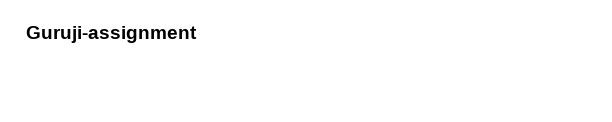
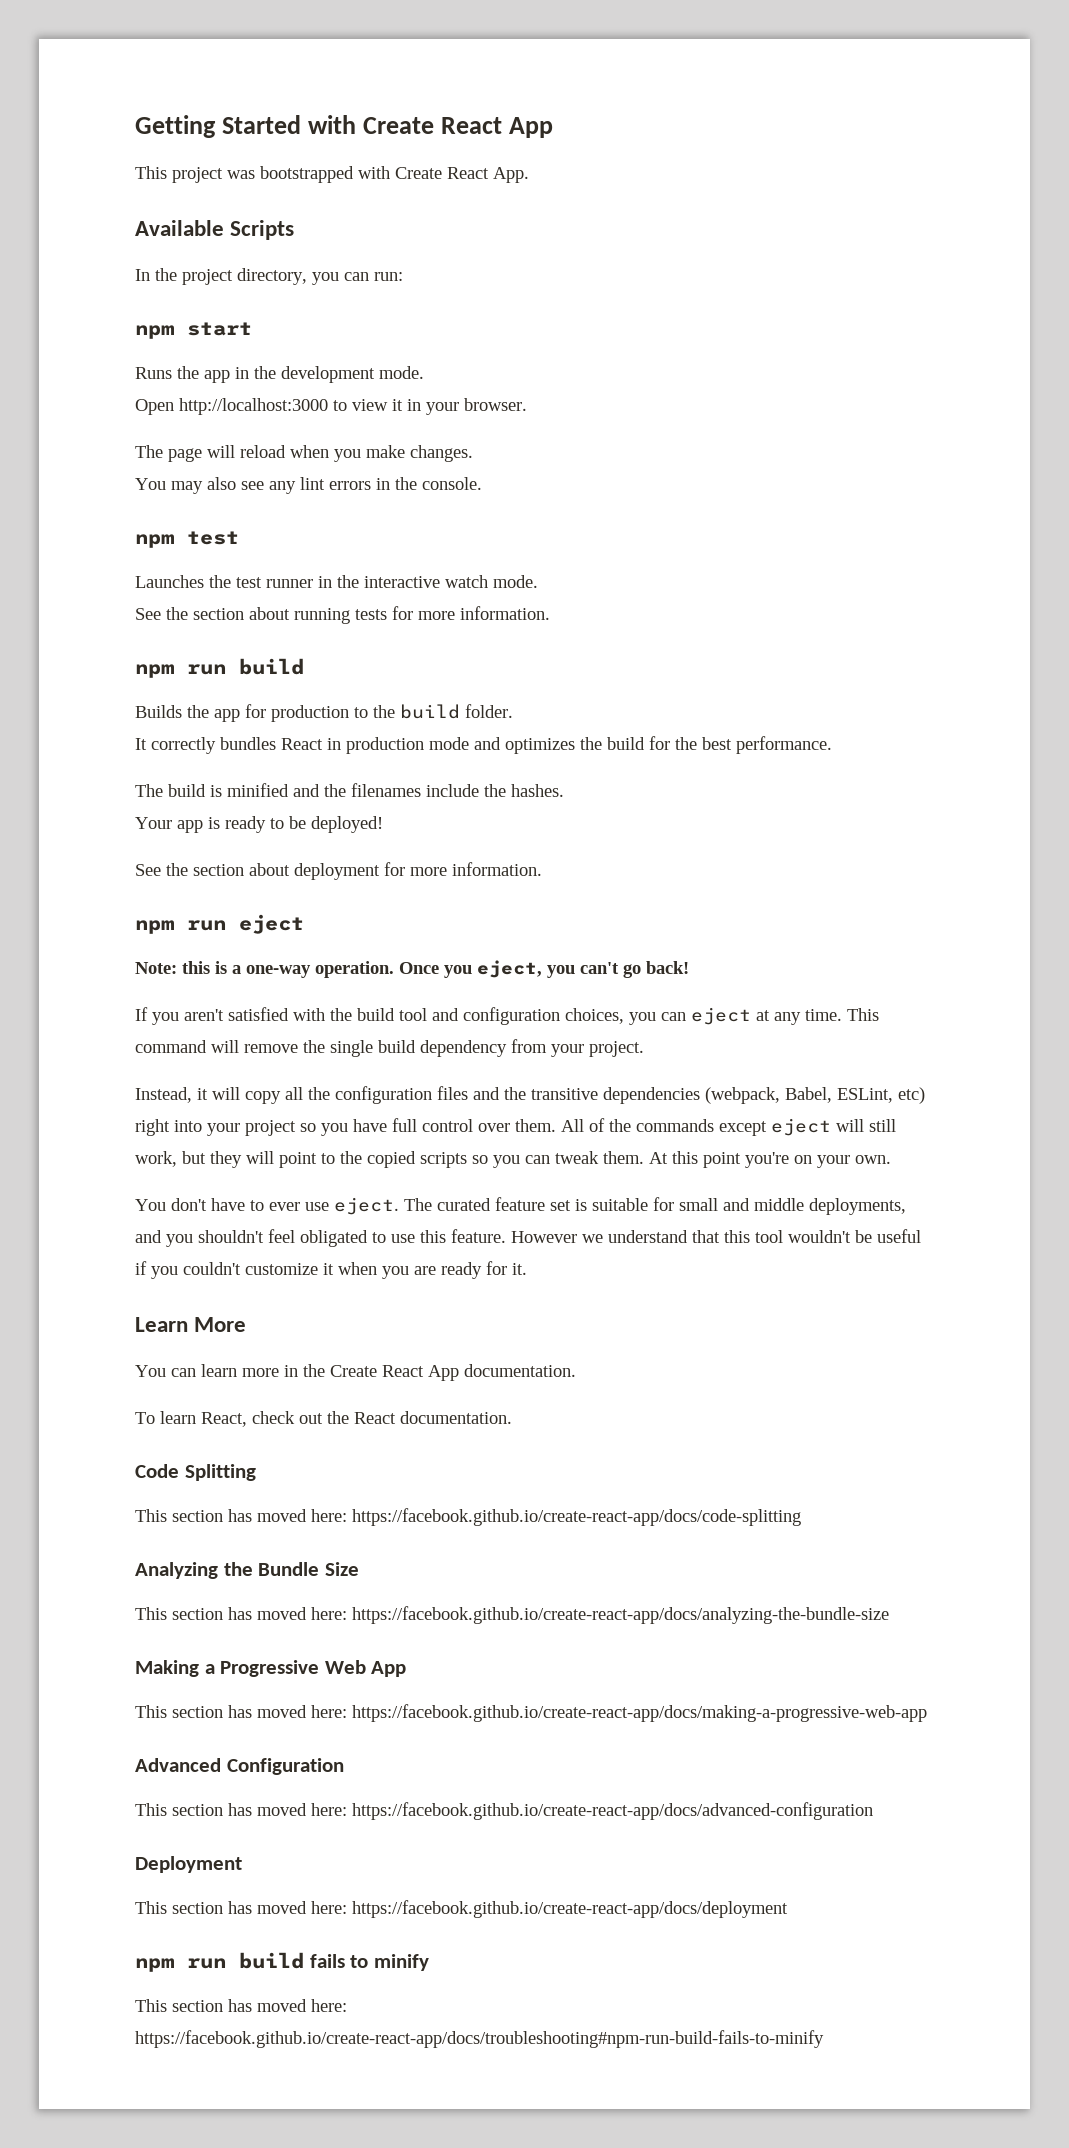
- Guruji-assignment
+ Getting Started with Create React App
+ This project was bootstrapped with Create React App.
+ Available Scripts
+ In the project directory, you can run:
+ npm start
+ Runs the app in the development mode.
+ Open http://localhost:3000 to view it in your browser.
+ The page will reload when you make changes.
+ You may also see any lint errors in the console.
+ npm test
+ Launches the test runner in the interactive watch mode.
+ See the section about running tests for more information.
+ npm run build
+ Builds the app for production to the build folder.
+ It correctly bundles React in production mode and optimizes the build for the best performance.
+ The build is minified and the filenames include the hashes.
+ Your app is ready to be deployed!
+ See the section about deployment for more information.
+ npm run eject
+ Note: this is a one-way operation. Once you eject, you can't go back!
+ If you aren't satisfied with the build tool and configuration choices, you can eject at any time. This command will remove the single build dependency from your project.
+ Instead, it will copy all the configuration files and the transitive dependencies (webpack, Babel, ESLint, etc) right into your project so you have full control over them. All of the commands except eject will still work, but they will point to the copied scripts so you can tweak them. At this point you're on your own.
+ You don't have to ever use eject. The curated feature set is suitable for small and middle deployments, and you shouldn't feel obligated to use this feature. However we understand that this tool wouldn't be useful if you couldn't customize it when you are ready for it.
+ Learn More
+ You can learn more in the Create React App documentation.
+ To learn React, check out the React documentation.
+ Code Splitting
+ This section has moved here: https://facebook.github.io/create-react-app/docs/code-splitting
+ Analyzing the Bundle Size
+ This section has moved here: https://facebook.github.io/create-react-app/docs/analyzing-the-bundle-size
+ Making a Progressive Web App
+ This section has moved here: https://facebook.github.io/create-react-app/docs/making-a-progressive-web-app
+ Advanced Configuration
+ This section has moved here: https://facebook.github.io/create-react-app/docs/advanced-configuration
+ Deployment
+ This section has moved here: https://facebook.github.io/create-react-app/docs/deployment
+ npm run build fails to minify
+ This section has moved here: https://facebook.github.io/create-react-app/docs/troubleshooting#npm-run-build-fails-to-minify

